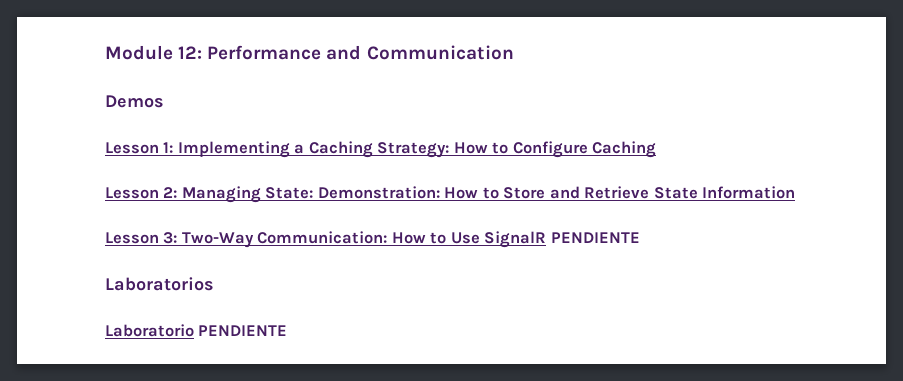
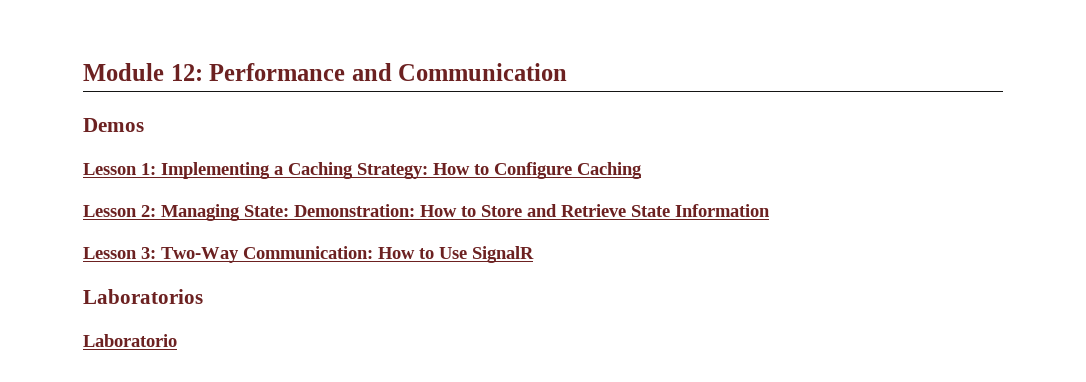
- Lesson 3: Two-Way Communication: How to Use SignalR PENDIENTE
+ Lesson 3: Two-Way Communication: How to Use SignalR
- Laboratorio PENDIENTE
+ Laboratorio

